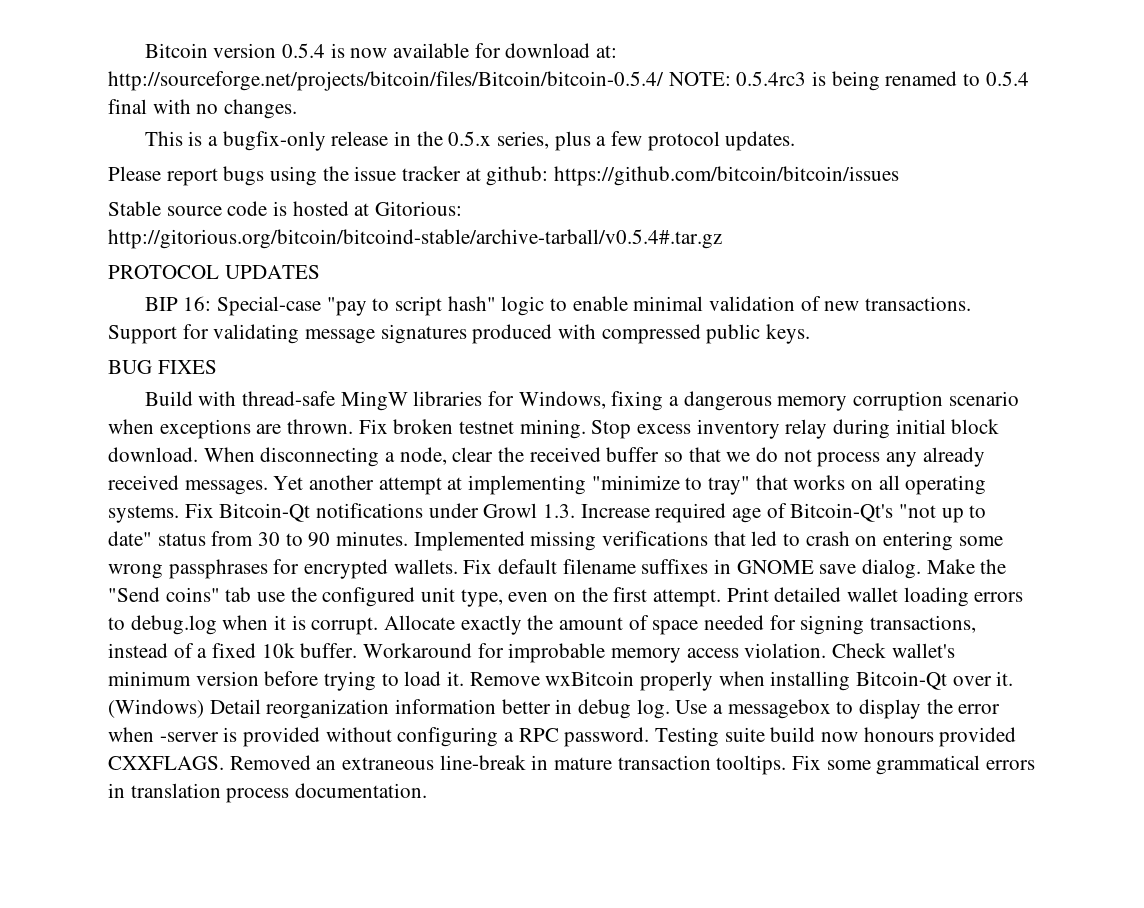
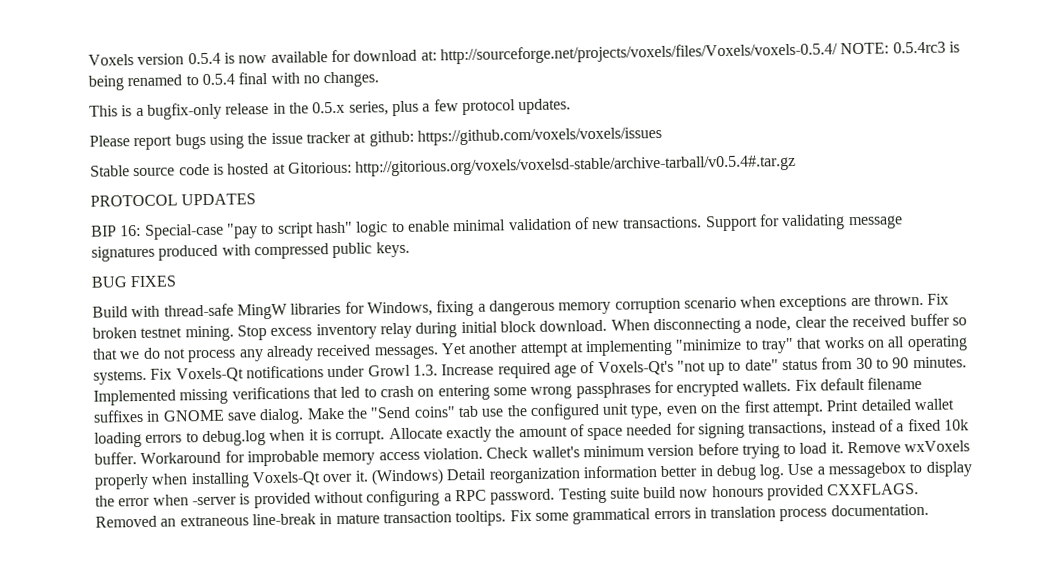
- Bitcoin version 0.5.4 is now available for download at: http://sourceforge.net/projects/bitcoin/files/Bitcoin/bitcoin-0.5.4/ NOTE: 0.5.4rc3 is being renamed to 0.5.4 final with no changes.
+ Voxels version 0.5.4 is now available for download at: http://sourceforge.net/projects/voxels/files/Voxels/voxels-0.5.4/ NOTE: 0.5.4rc3 is being renamed to 0.5.4 final with no changes.
- Please report bugs using the issue tracker at github: https://github.com/bitcoin/bitcoin/issues
+ Please report bugs using the issue tracker at github: https://github.com/voxels/voxels/issues
- Stable source code is hosted at Gitorious: http://gitorious.org/bitcoin/bitcoind-stable/archive-tarball/v0.5.4#.tar.gz
+ Stable source code is hosted at Gitorious: http://gitorious.org/voxels/voxelsd-stable/archive-tarball/v0.5.4#.tar.gz
- Fix Bitcoin-Qt notifications under Growl 1.3. Increase required age of Bitcoin-Qt's "not up to date" status from 30 to 90 minutes.
+ Fix Voxels-Qt notifications under Growl 1.3. Increase required age of Voxels-Qt's "not up to date" status from 30 to 90 minutes.
- Remove wxBitcoin properly when installing Bitcoin-Qt over it.
+ Remove wxVoxels properly when installing Voxels-Qt over it.

